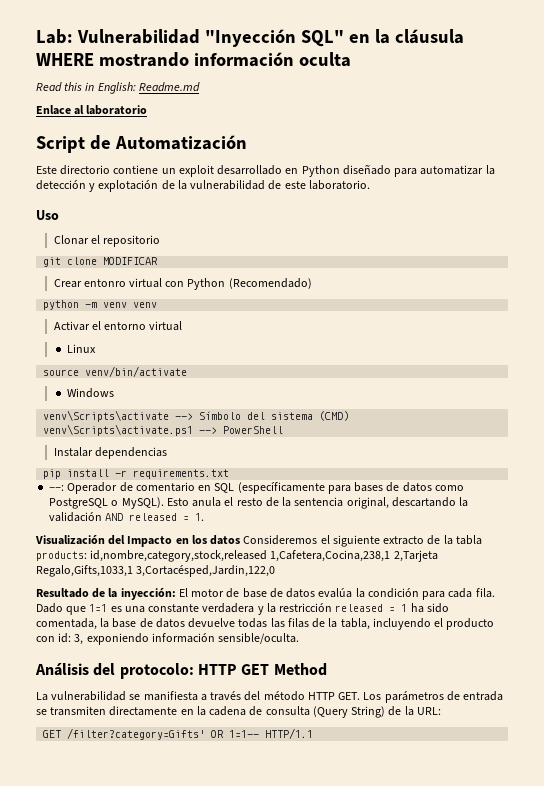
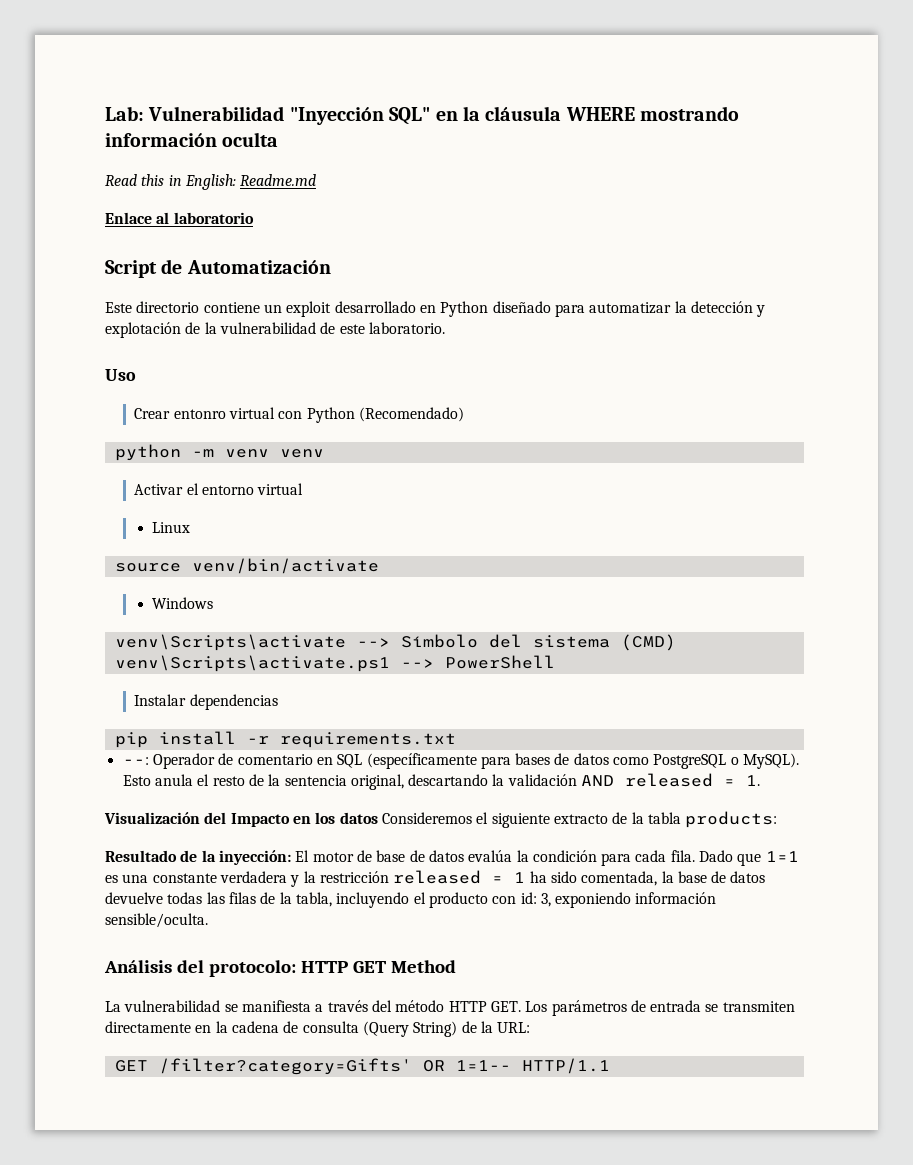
- Clonar el repositorio
- git clone MODIFICAR
- Visualización del Impacto en los datos Consideremos el siguiente extracto de la tabla products: id,nombre,category,stock,released 1,Cafetera,Cocina,238,1 2,Tarjeta Regalo,Gifts,1033,1 3,Cortacésped,Jardin,122,0
+ Visualización del Impacto en los datos Consideremos el siguiente extracto de la tabla products:

